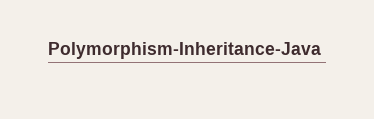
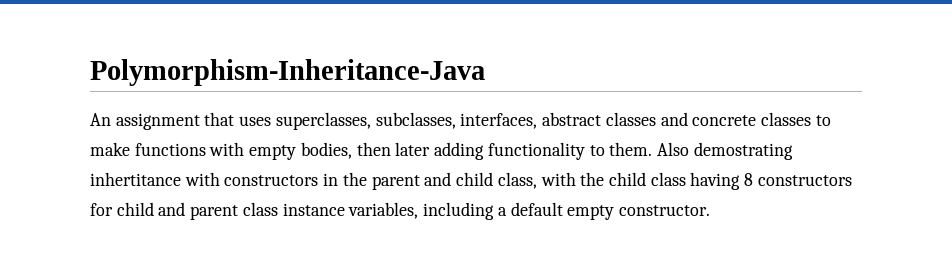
+ An assignment that uses superclasses, subclasses, interfaces, abstract classes and concrete classes to make functions with empty bodies, then later adding functionality to them. Also demostrating inhertitance with constructors in the parent and child class, with the child class having 8 constructors for child and parent class instance variables, including a default empty constructor.

